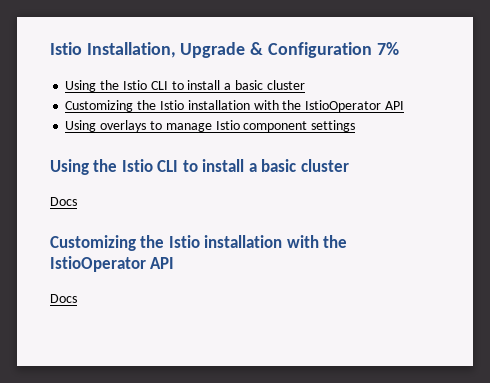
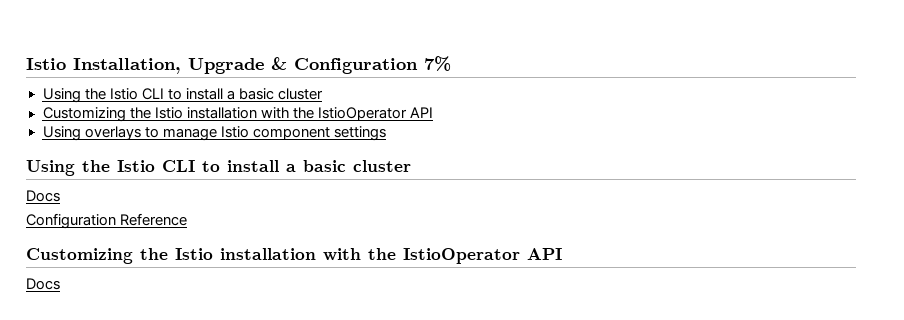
+ Configuration Reference

